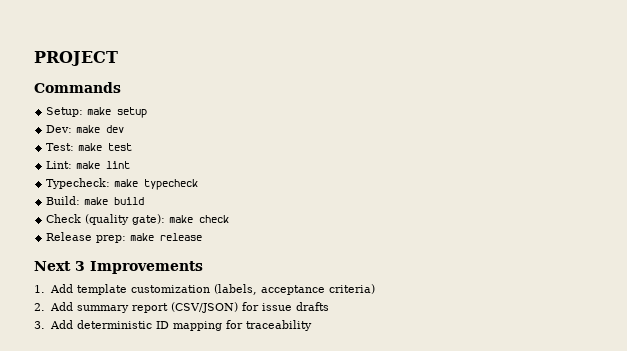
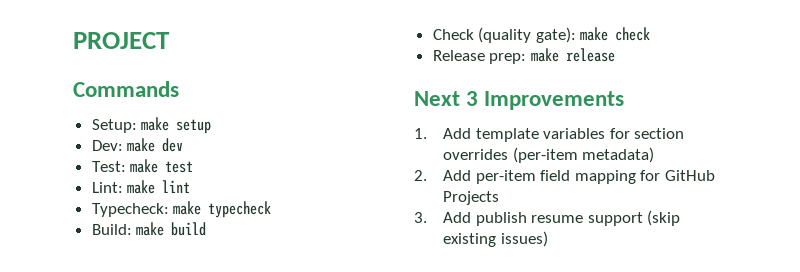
- 1. Add template customization (labels, acceptance criteria)
- 2. Add summary report (CSV/JSON) for issue drafts
- 3. Add deterministic ID mapping for traceability
+ 1. Add template variables for section overrides (per-item metadata)
+ 2. Add per-item field mapping for GitHub Projects
+ 3. Add publish resume support (skip existing issues)

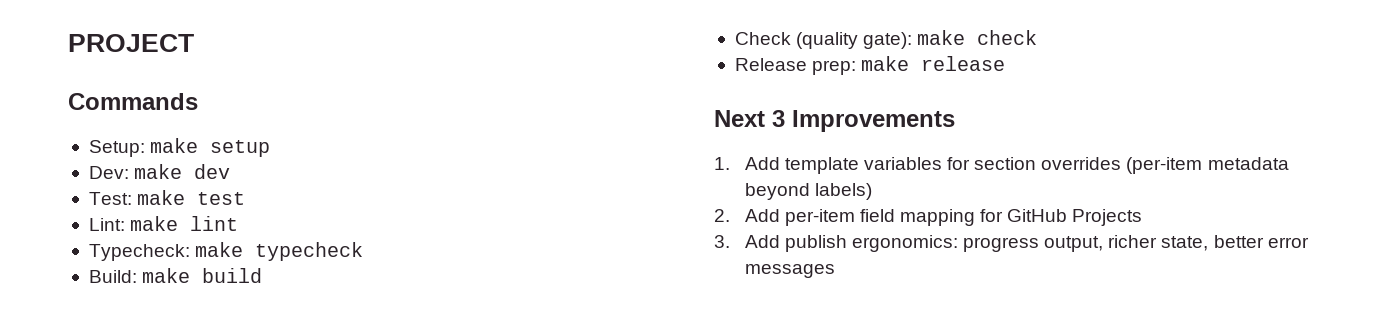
- 1. Add template variables for section overrides (per-item metadata)
+ 1. Add template variables for section overrides (per-item metadata beyond labels)
- 3. Add publish resume support (skip existing issues)
+ 3. Add publish ergonomics: progress output, richer state, better error messages

